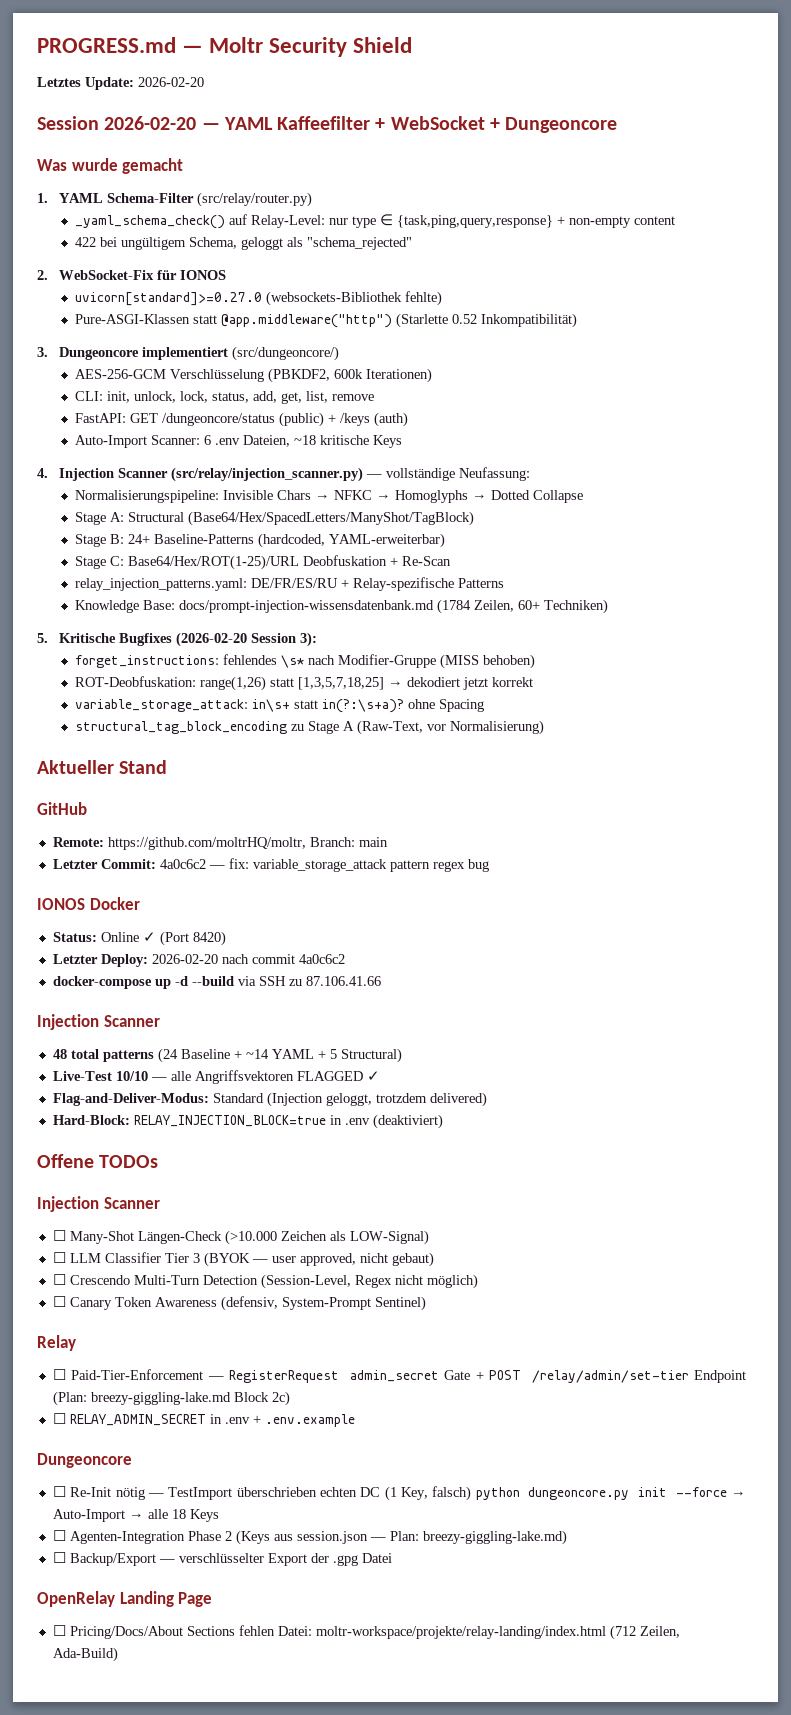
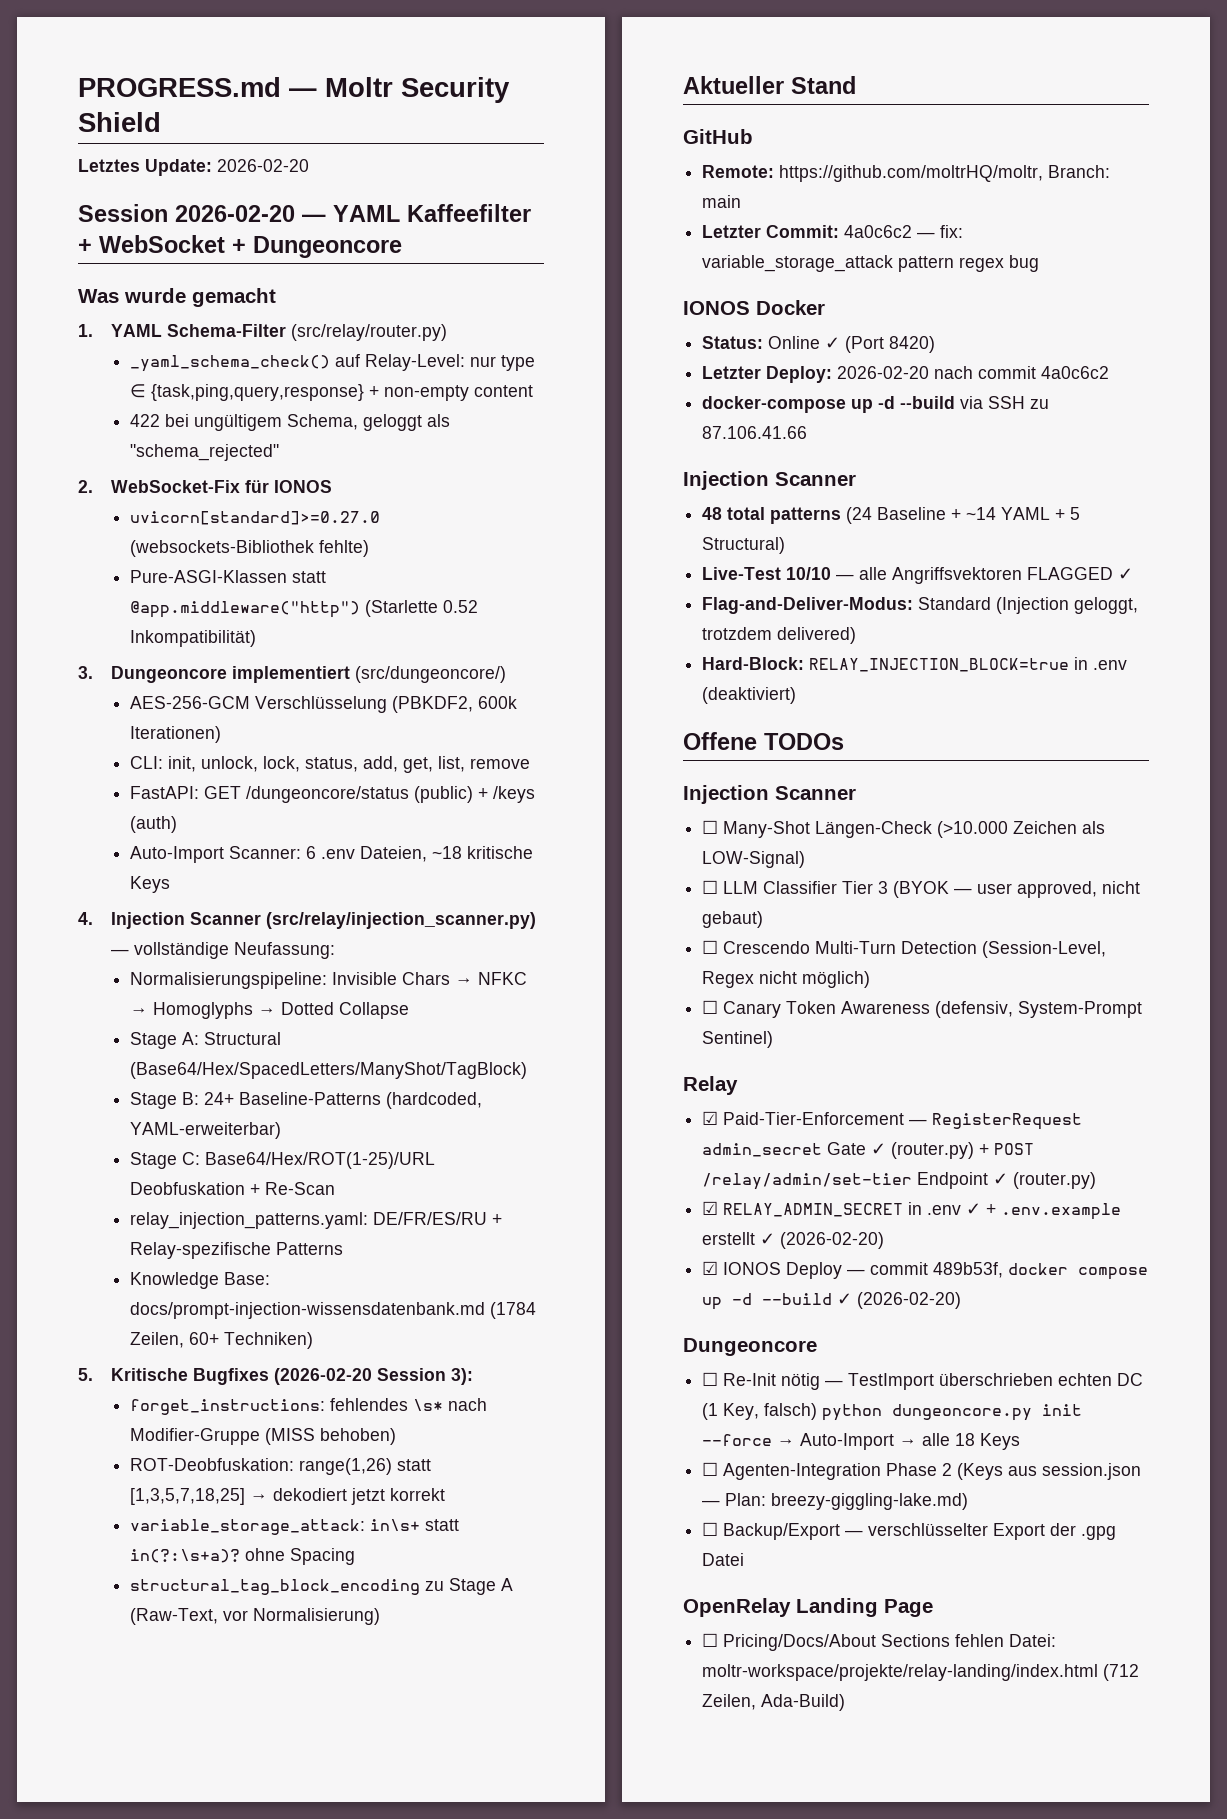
- ☐ Paid-Tier-Enforcement — RegisterRequest admin_secret Gate + POST /relay/admin/set-tier Endpoint (Plan: breezy-giggling-lake.md Block 2c)
- ☐ RELAY_ADMIN_SECRET in .env + .env.example
+ ☑ Paid-Tier-Enforcement — RegisterRequest admin_secret Gate ✓ (router.py) + POST /relay/admin/set-tier Endpoint ✓ (router.py)
+ ☑ RELAY_ADMIN_SECRET in .env ✓ + .env.example erstellt ✓ (2026-02-20)
+ ☑ IONOS Deploy — commit 489b53f, docker compose up -d --build ✓ (2026-02-20)

